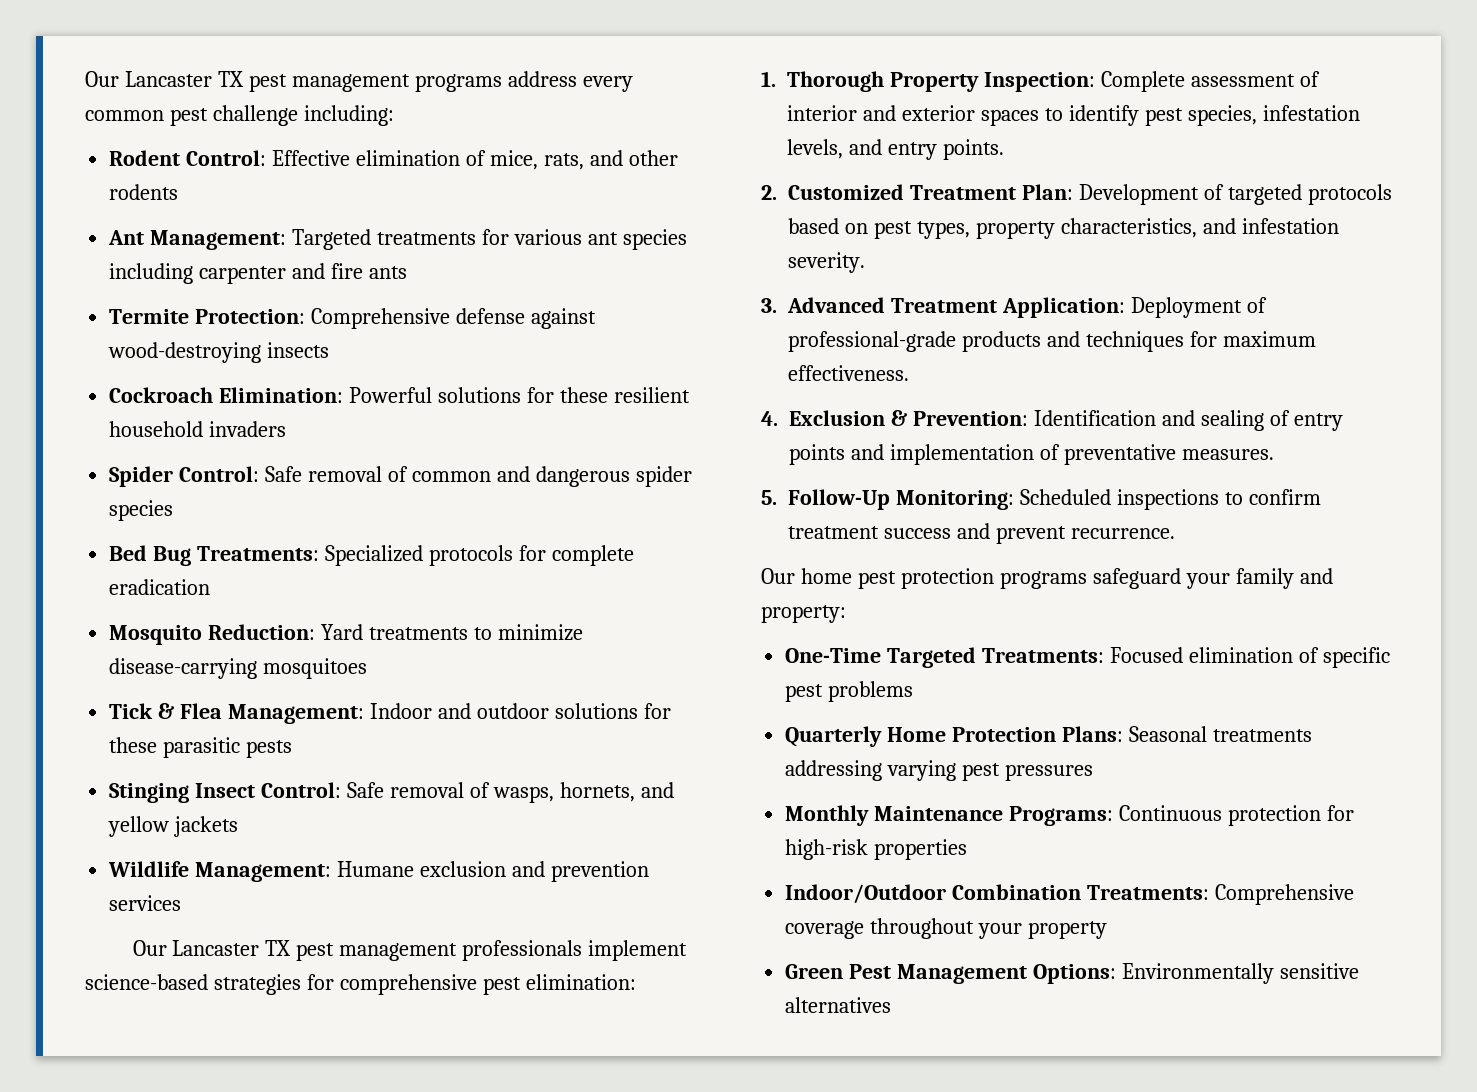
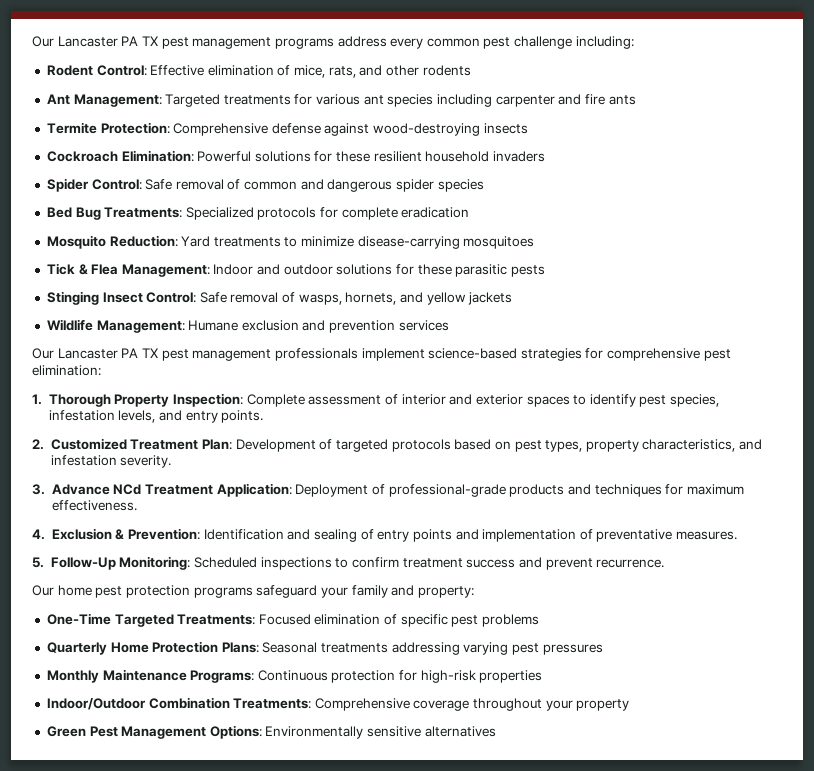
- Our Lancaster TX pest management programs address every common pest challenge including:
+ Our Lancaster PA TX pest management programs address every common pest challenge including:
- Our Lancaster TX pest management professionals implement science-based strategies for comprehensive pest elimination:
+ Our Lancaster PA TX pest management professionals implement science-based strategies for comprehensive pest elimination:
- 3. Advanced Treatment Application: Deployment of professional-grade products and techniques for maximum effectiveness.
+ 3. Advance NCd Treatment Application: Deployment of professional-grade products and techniques for maximum effectiveness.

